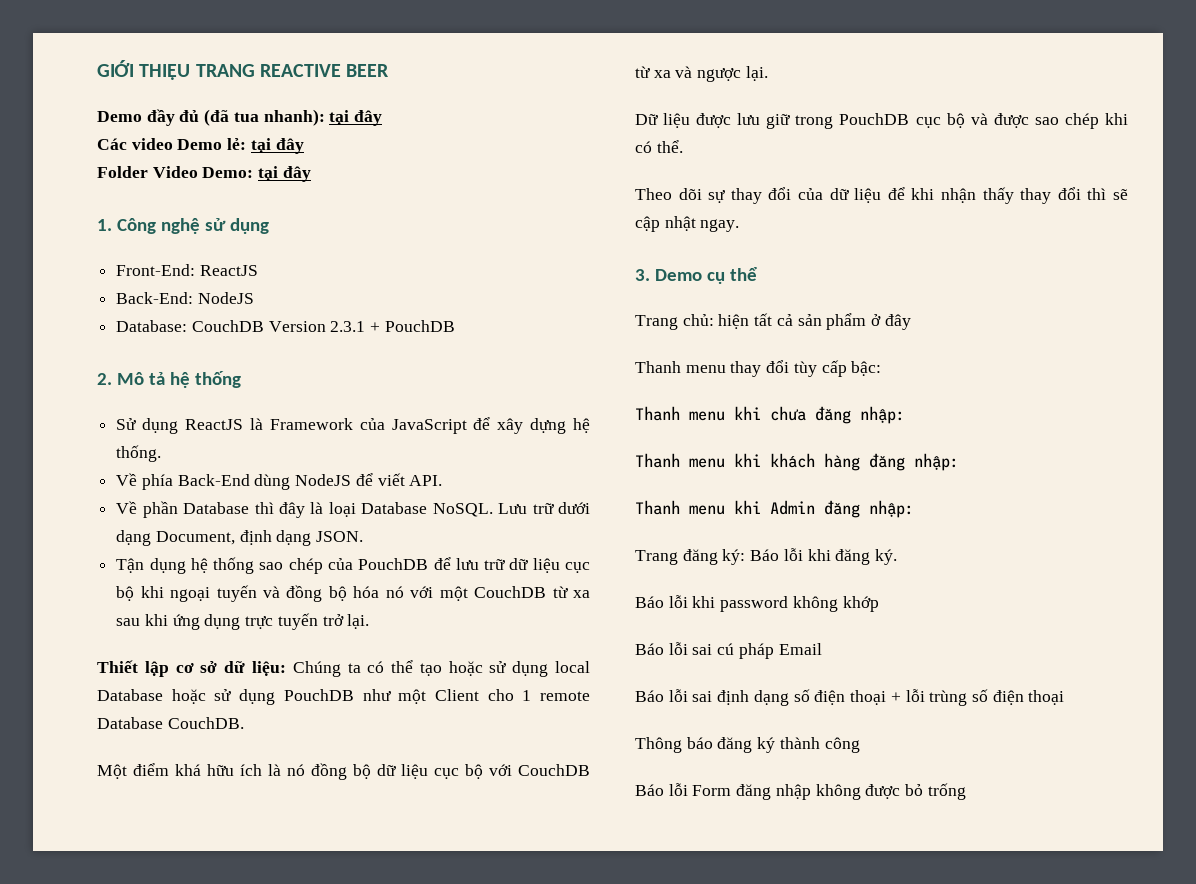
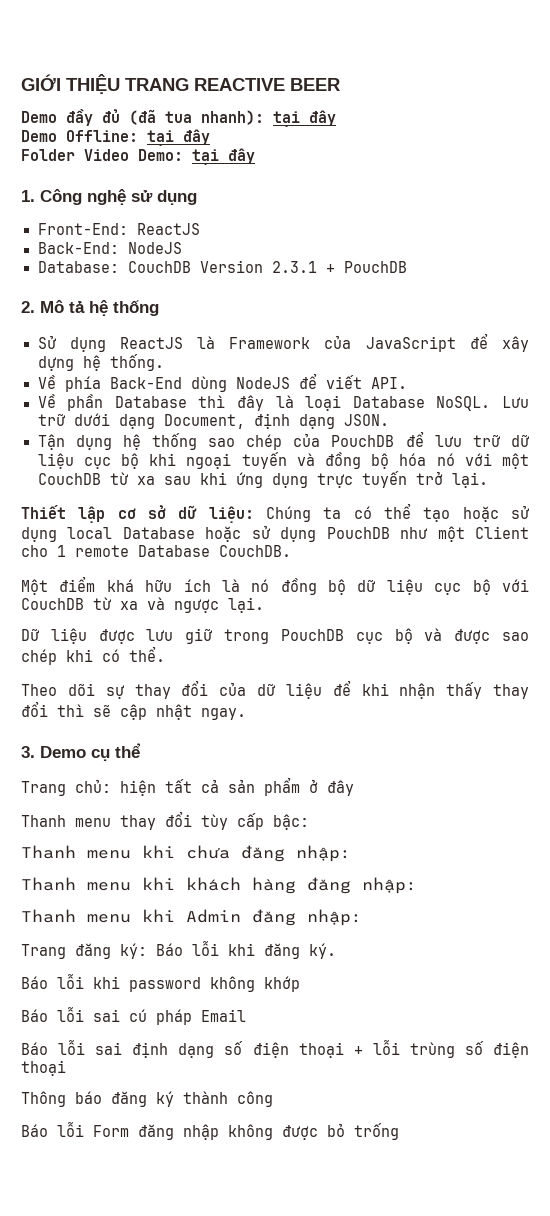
- Các video Demo lẻ: tại đây
+ Demo Offline: tại đây

